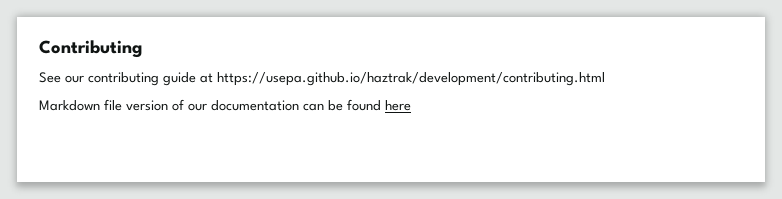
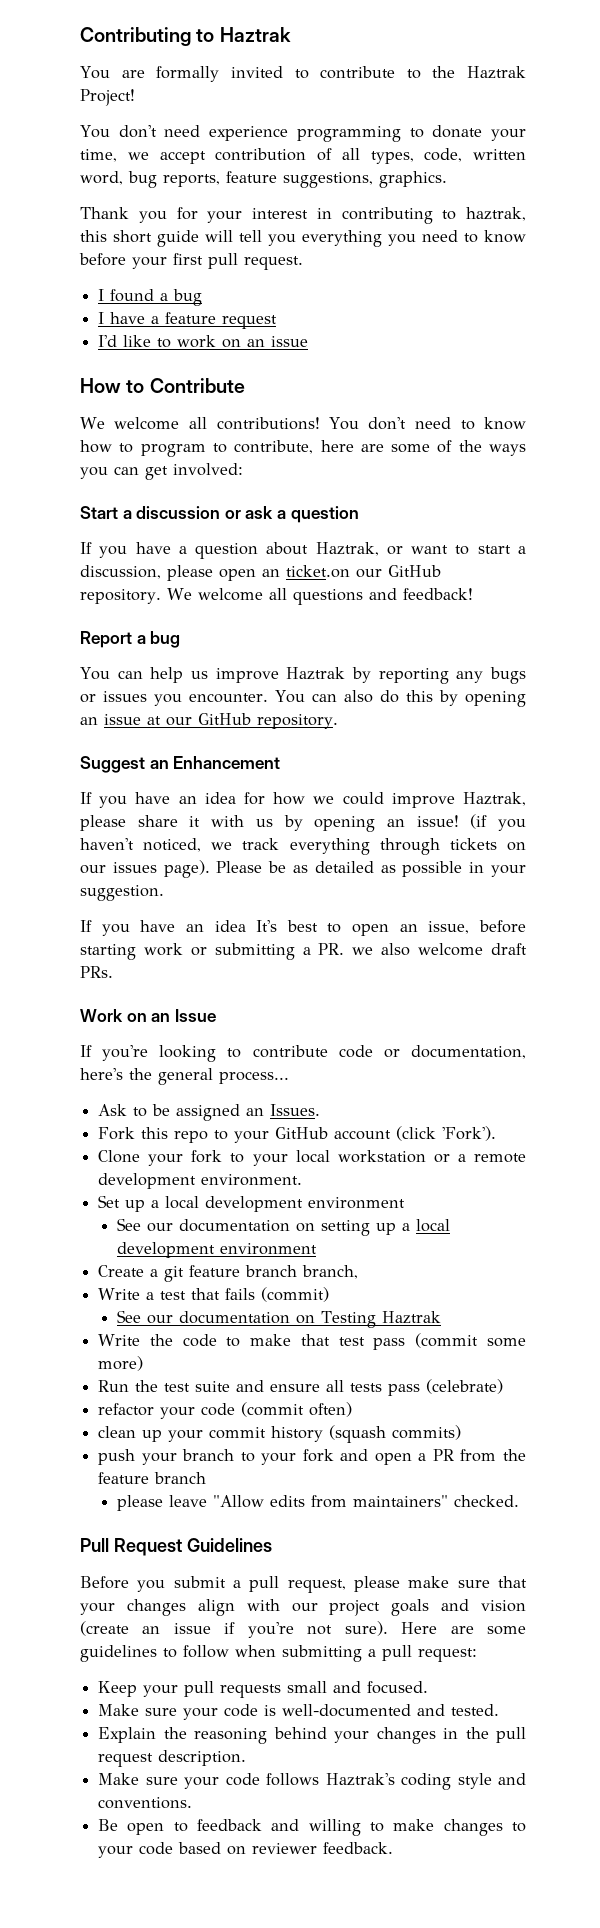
- Contributing
- See our contributing guide at https://usepa.github.io/haztrak/development/contributing.html
- Markdown file version of our documentation can be found here
+ Contributing to Haztrak
+ You are formally invited to contribute to the Haztrak Project!
+ You don't need experience programming to donate your time, we accept contribution of all types, code, written word, bug reports, feature suggestions, graphics.
+ Thank you for your interest in contributing to haztrak, this short guide will tell you everything you need to know before your first pull request.
+ I found a bug
+ I have a feature request
+ I'd like to work on an issue
+ How to Contribute
+ We welcome all contributions! You don't need to know how to program to contribute, here are some of the ways you can get involved:
+ Start a discussion or ask a question
+ If you have a question about Haztrak, or want to start a discussion, please open an ticket.on our GitHub repository. We welcome all questions and feedback!
+ Report a bug
+ You can help us improve Haztrak by reporting any bugs or issues you encounter. You can also do this by opening an issue at our GitHub repository.
+ Suggest an Enhancement
+ If you have an idea for how we could improve Haztrak, please share it with us by opening an issue! (if you haven't noticed, we track everything through tickets on our issues page). Please be as detailed as possible in your suggestion.
+ If you have an idea It's best to open an issue, before starting work or submitting a PR. we also welcome draft PRs.
+ Work on an Issue
+ If you're looking to contribute code or documentation, here's the general process...
+ Ask to be assigned an Issues.
+ Fork this repo to your GitHub account (click 'Fork').
+ Clone your fork to your local workstation or a remote development environment.
+ Set up a local development environment
+ See our documentation on setting up a local development environment
+ Create a git feature branch branch,
+ Write a test that fails (commit)
+ See our documentation on Testing Haztrak
+ Write the code to make that test pass (commit some more)
+ Run the test suite and ensure all tests pass (celebrate)
+ refactor your code (commit often)
+ clean up your commit history (squash commits)
+ push your branch to your fork and open a PR from the feature branch
+ please leave "Allow edits from maintainers" checked.
+ Pull Request Guidelines
+ Before you submit a pull request, please make sure that your changes align with our project goals and vision (create an issue if you're not sure). Here are some guidelines to follow when submitting a pull request:
+ Keep your pull requests small and focused.
+ Make sure your code is well-documented and tested.
+ Explain the reasoning behind your changes in the pull request description.
+ Make sure your code follows Haztrak's coding style and conventions.
+ Be open to feedback and willing to make changes to your code based on reviewer feedback.

